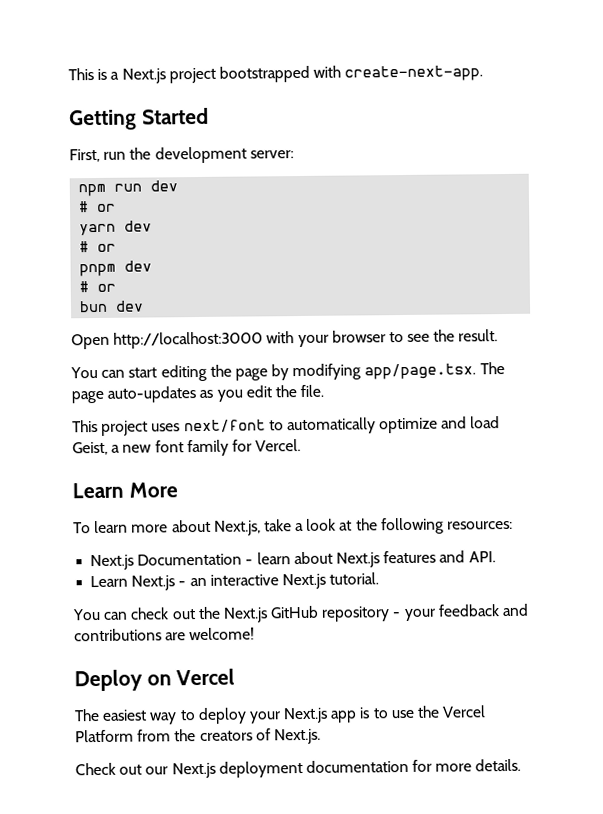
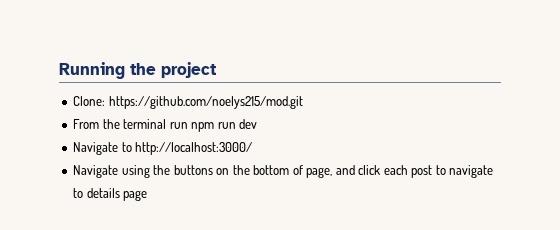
- This is a Next.js project bootstrapped with create-next-app.
- Getting Started
- First, run the development server:
- npm run dev
- # or
- yarn dev
- # or
- pnpm dev
- # or
- bun dev
- Open http://localhost:3000 with your browser to see the result.
- You can start editing the page by modifying app/page.tsx. The page auto-updates as you edit the file.
- This project uses next/font to automatically optimize and load Geist, a new font family for Vercel.
- Learn More
- To learn more about Next.js, take a look at the following resources:
- Next.js Documentation - learn about Next.js features and API.
- Learn Next.js - an interactive Next.js tutorial.
- You can check out the Next.js GitHub repository - your feedback and contributions are welcome!
- Deploy on Vercel
- The easiest way to deploy your Next.js app is to use the Vercel Platform from the creators of Next.js.
- Check out our Next.js deployment documentation for more details.
+ Running the project
+ Clone: https://github.com/noelys215/mod.git
+ From the terminal run npm run dev
+ Navigate to http://localhost:3000/
+ Navigate using the buttons on the bottom of page, and click each post to navigate to details page

